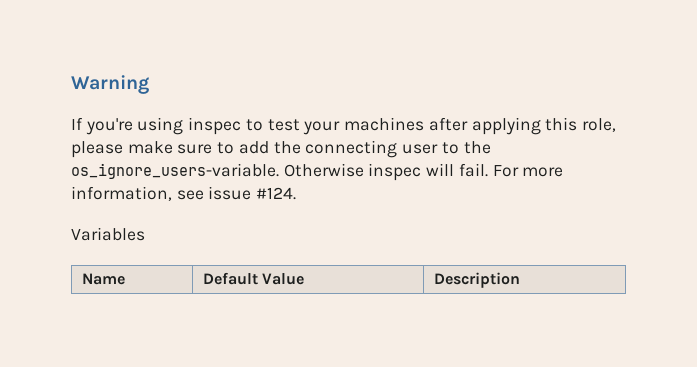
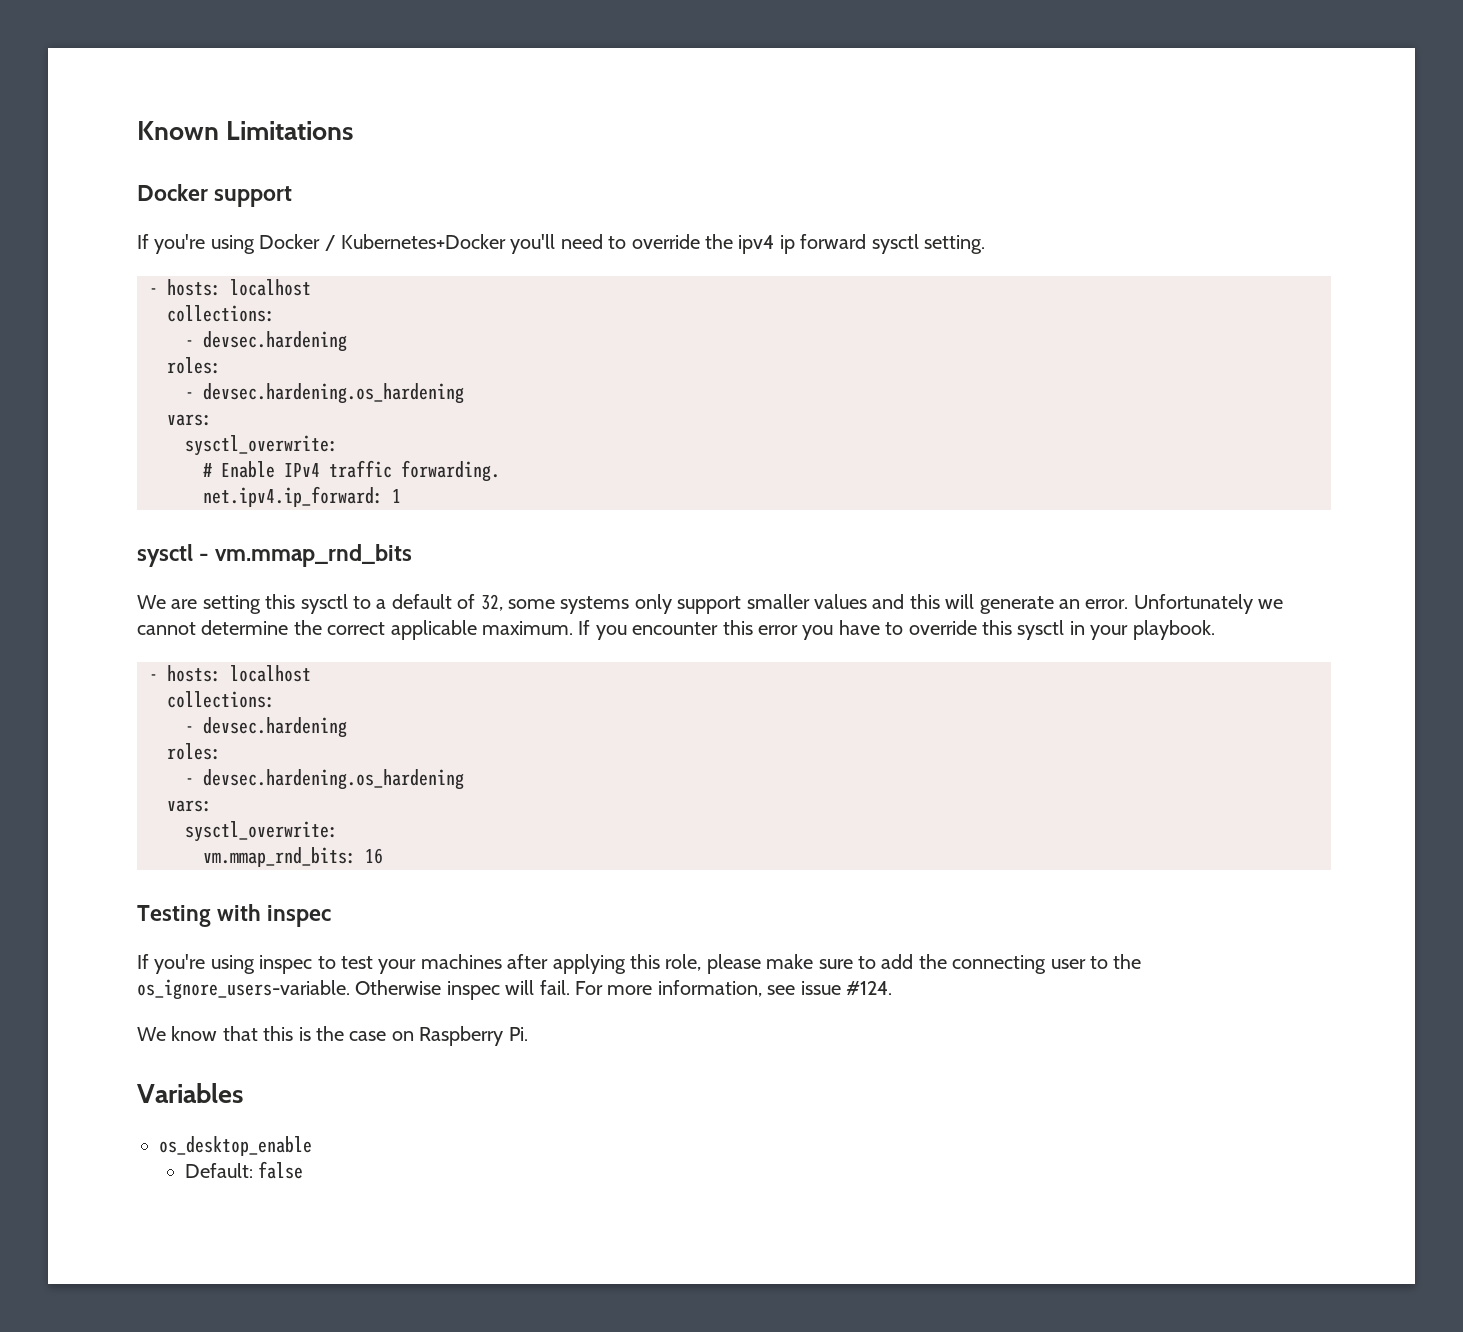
- Warning
+ Known Limitations
+ Docker support
+ If you're using Docker / Kubernetes+Docker you'll need to override the ipv4 ip forward sysctl setting.
+ - hosts: localhost
+ collections:
+ - devsec.hardening
+ roles:
+ - devsec.hardening.os_hardening
+ vars:
+ sysctl_overwrite:
+ # Enable IPv4 traffic forwarding.
+ net.ipv4.ip_forward: 1
+ sysctl - vm.mmap_rnd_bits
+ We are setting this sysctl to a default of 32, some systems only support smaller values and this will generate an error. Unfortunately we cannot determine the correct applicable maximum. If you encounter this error you have to override this sysctl in your playbook.
+ - hosts: localhost
+ collections:
+ - devsec.hardening
+ roles:
+ - devsec.hardening.os_hardening
+ vars:
+ sysctl_overwrite:
+ vm.mmap_rnd_bits: 16
+ Testing with inspec
+ We know that this is the case on Raspberry Pi.
  Variables
- Name | Default Value | Description
+ os_desktop_enable
+ Default: false

